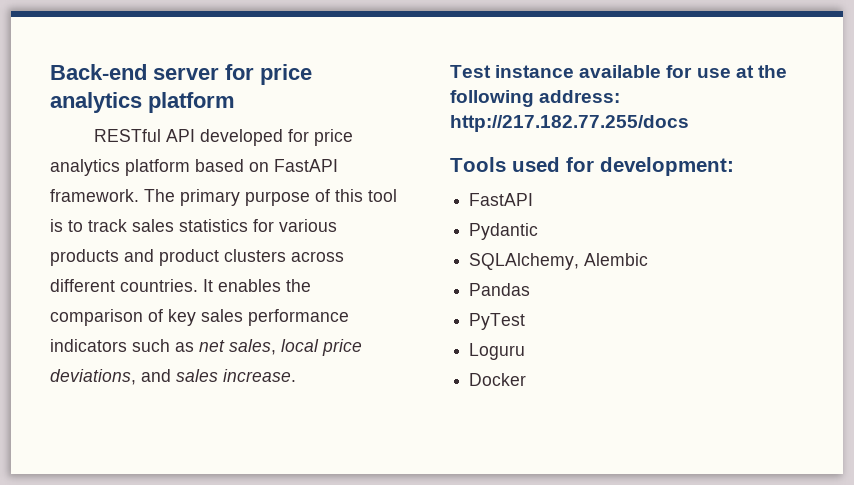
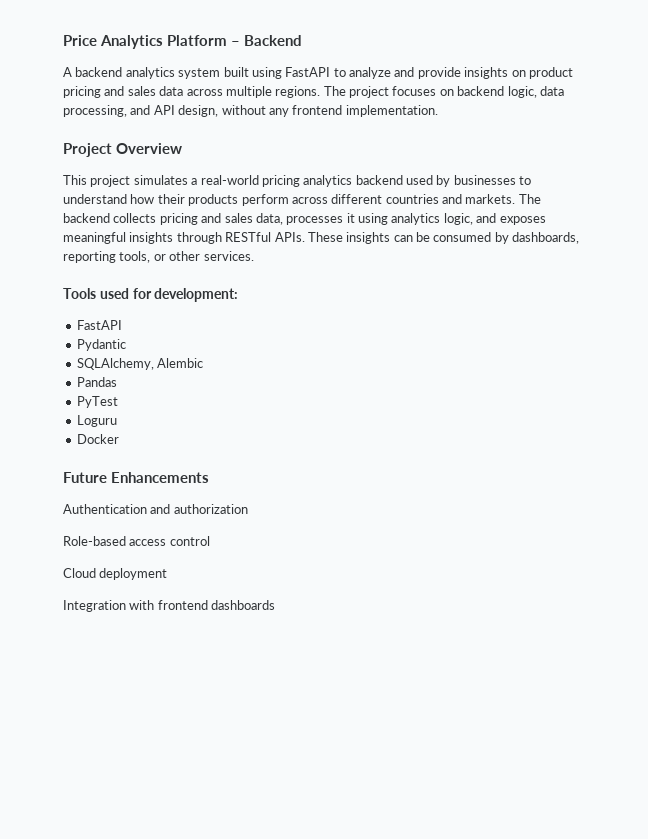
- Back-end server for price analytics platform
- RESTful API developed for price analytics platform based on FastAPI framework. The primary purpose of this tool is to track sales statistics for various products and product clusters across different countries. It enables the comparison of key sales performance indicators such as net sales, local price deviations, and sales increase.
- Test instance available for use at the following address: http://217.182.77.255/docs
+ Price Analytics Platform – Backend
+ A backend analytics system built using FastAPI to analyze and provide insights on product pricing and sales data across multiple regions. The project focuses on backend logic, data processing, and API design, without any frontend implementation.
+ Project Overview
+ This project simulates a real-world pricing analytics backend used by businesses to understand how their products perform across different countries and markets. The backend collects pricing and sales data, processes it using analytics logic, and exposes meaningful insights through RESTful APIs. These insights can be consumed by dashboards, reporting tools, or other services.
+ Future Enhancements
+ Authentication and authorization
+ Role-based access control
+ Cloud deployment
+ Integration with frontend dashboards

